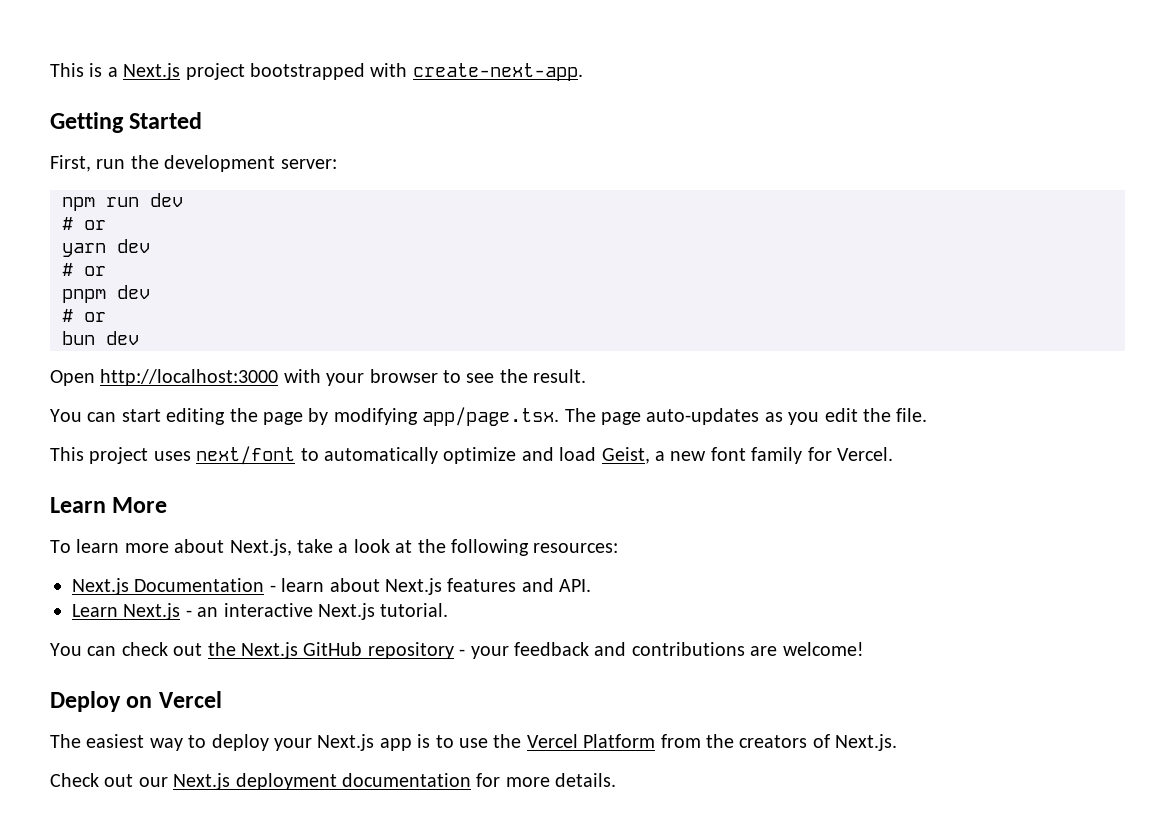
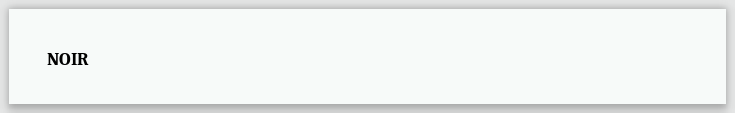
- This is a Next.js project bootstrapped with create-next-app.
- Getting Started
- First, run the development server:
- npm run dev
- # or
- yarn dev
- # or
- pnpm dev
- # or
- bun dev
- Open http://localhost:3000 with your browser to see the result.
- You can start editing the page by modifying app/page.tsx. The page auto-updates as you edit the file.
- This project uses next/font to automatically optimize and load Geist, a new font family for Vercel.
- Learn More
- To learn more about Next.js, take a look at the following resources:
- Next.js Documentation - learn about Next.js features and API.
- Learn Next.js - an interactive Next.js tutorial.
- You can check out the Next.js GitHub repository - your feedback and contributions are welcome!
- Deploy on Vercel
- The easiest way to deploy your Next.js app is to use the Vercel Platform from the creators of Next.js.
- Check out our Next.js deployment documentation for more details.
+ NOIR

